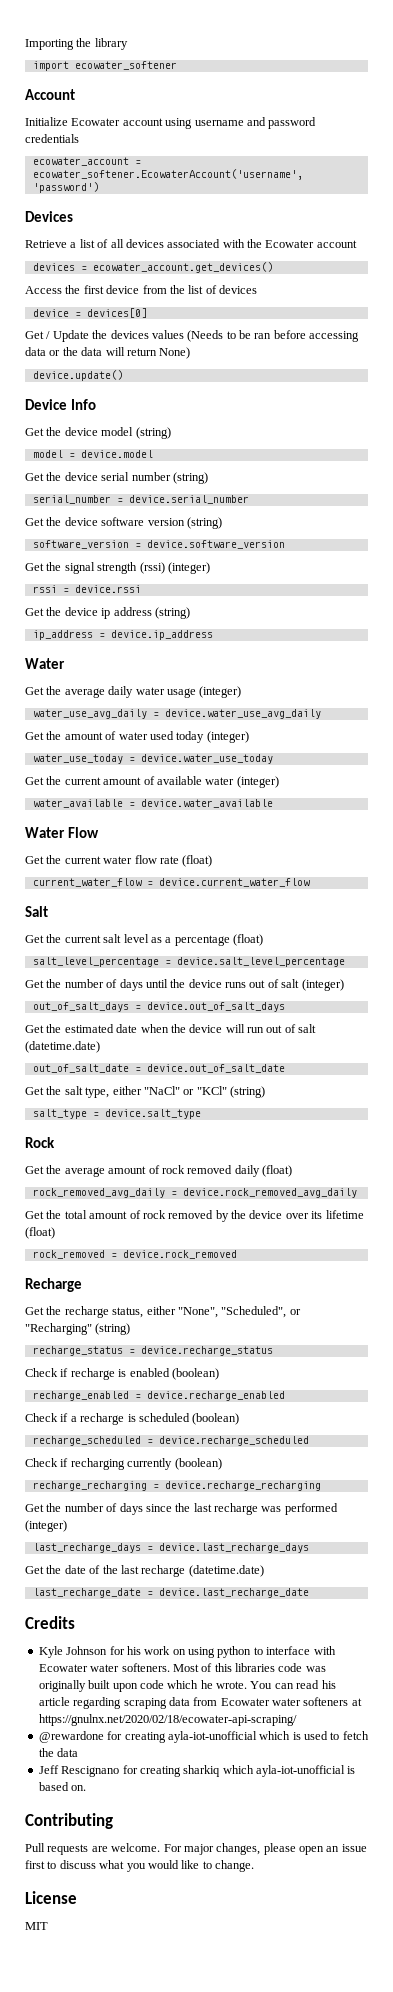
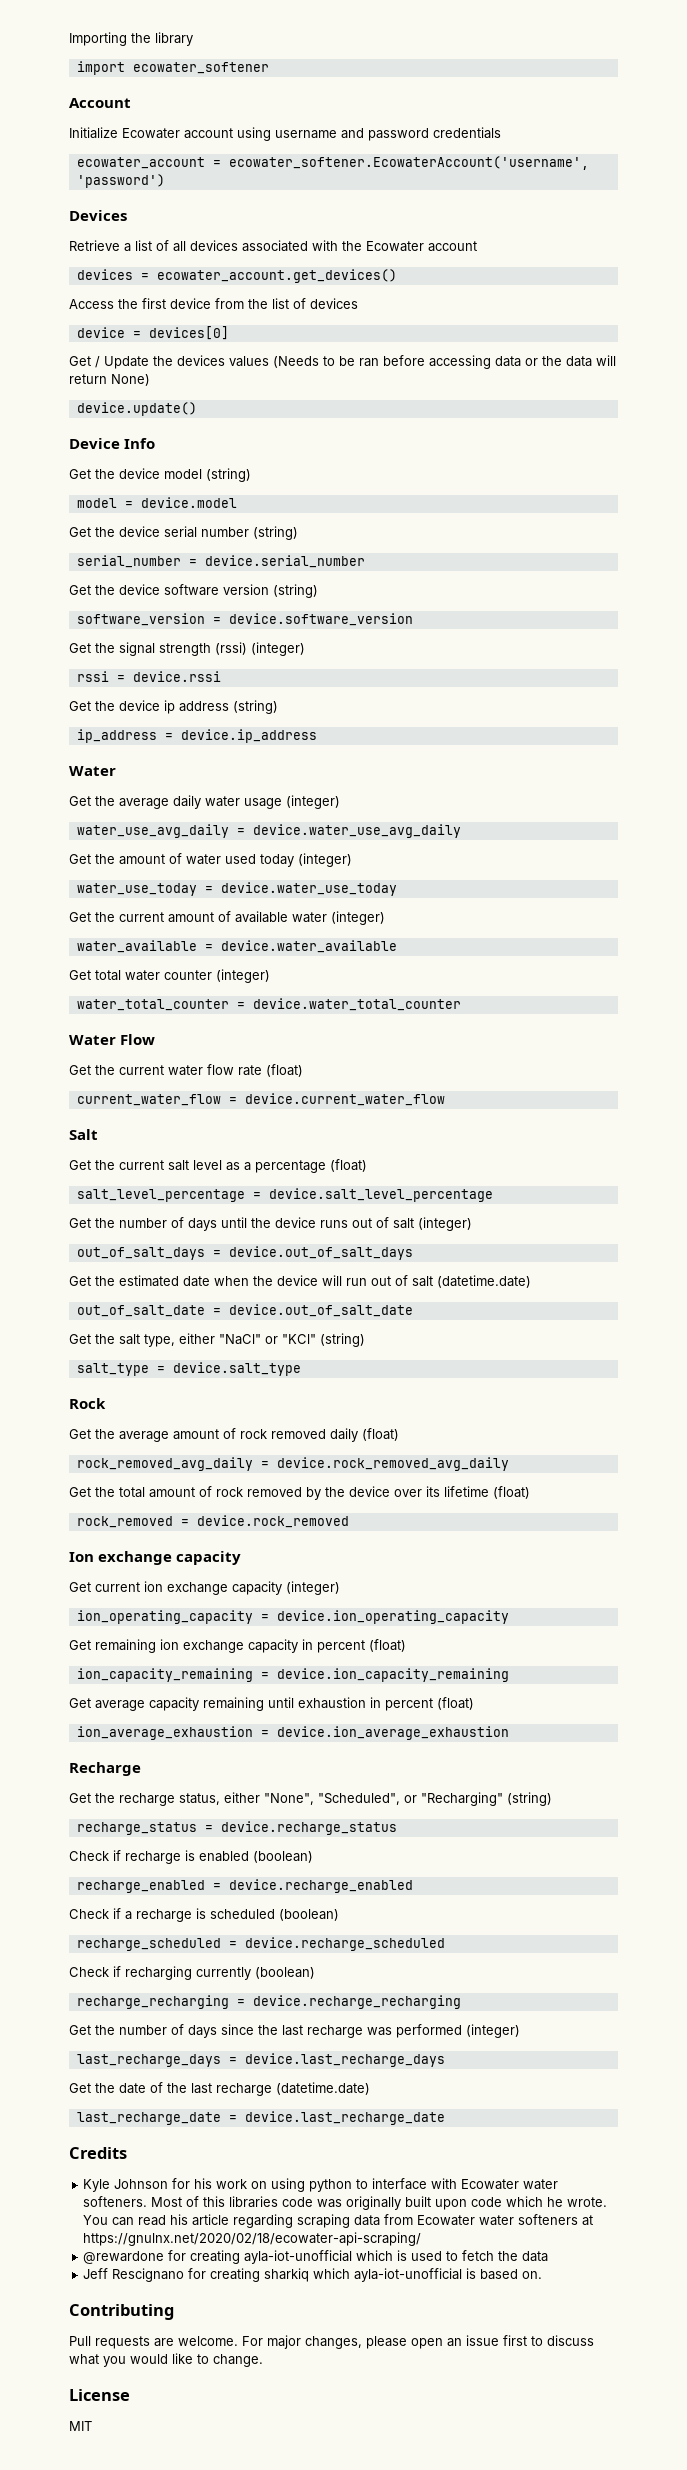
+ Get total water counter (integer)
+ water_total_counter = device.water_total_counter
+ Ion exchange capacity
+ Get current ion exchange capacity (integer)
+ ion_operating_capacity = device.ion_operating_capacity
+ Get remaining ion exchange capacity in percent (float)
+ ion_capacity_remaining = device.ion_capacity_remaining
+ Get average capacity remaining until exhaustion in percent (float)
+ ion_average_exhaustion = device.ion_average_exhaustion

